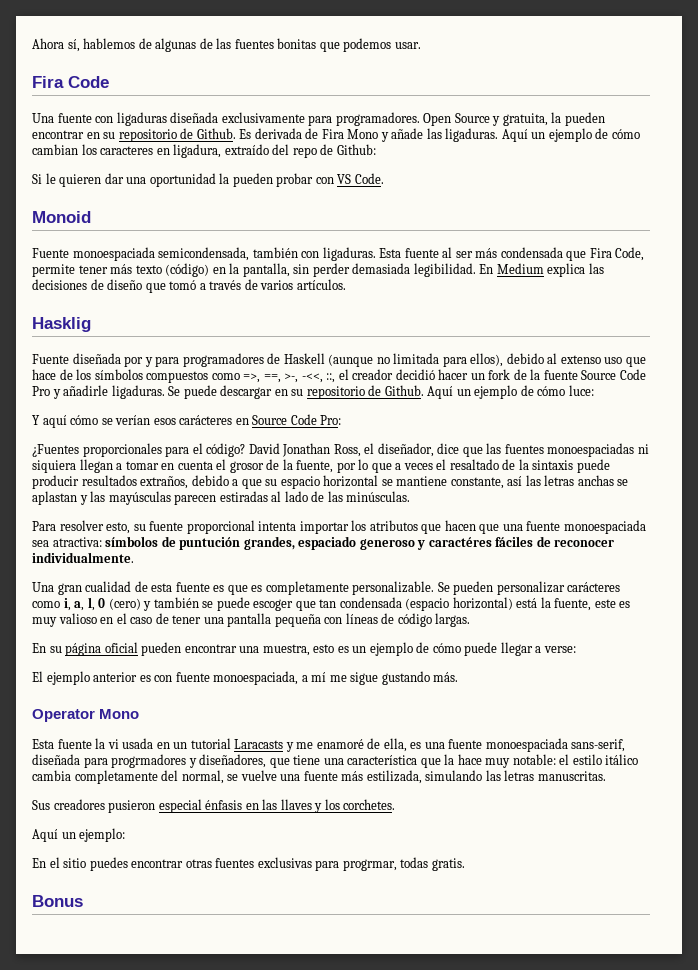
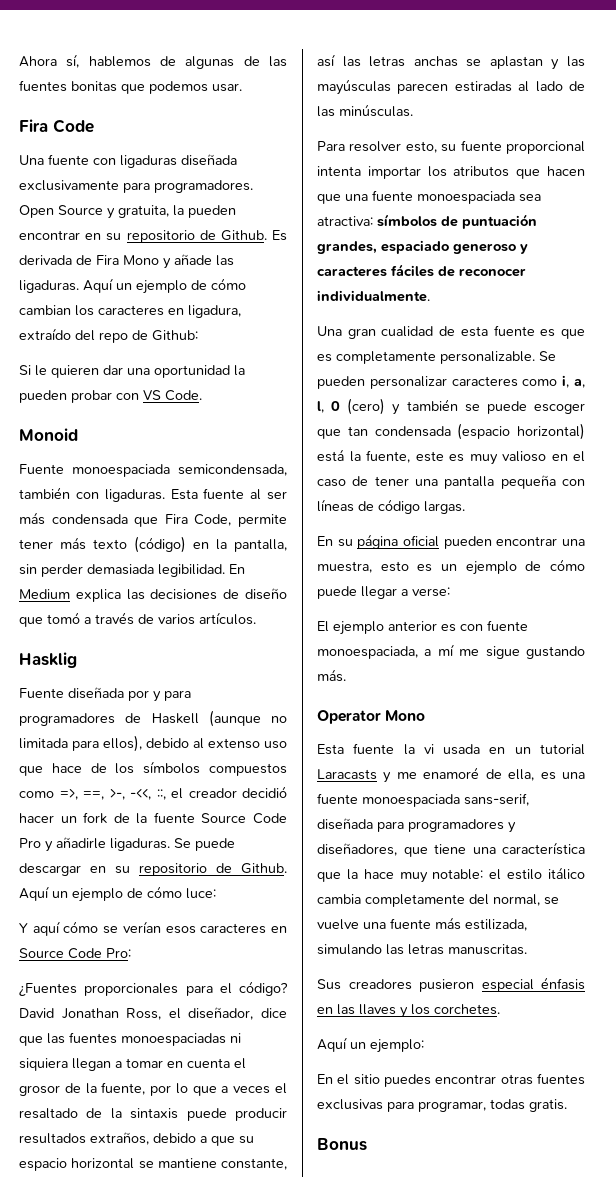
- Y aquí cómo se verían esos carácteres en Source Code Pro:
+ Y aquí cómo se verían esos caracteres en Source Code Pro:
- Para resolver esto, su fuente proporcional intenta importar los atributos que hacen que una fuente monoespaciada sea atractiva: símbolos de puntución grandes, espaciado generoso y caractéres fáciles de reconocer individualmente.
+ Para resolver esto, su fuente proporcional intenta importar los atributos que hacen que una fuente monoespaciada sea atractiva: símbolos de puntuación grandes, espaciado generoso y caracteres fáciles de reconocer individualmente.
- Se pueden personalizar carácteres como i, a, l, 0 (cero) y también se puede escoger que tan condensada (espacio horizontal) está la fuente, este es muy valioso en el caso de tener una pantalla pequeña con líneas de código largas.
+ Se pueden personalizar caracteres como i, a, l, 0 (cero) y también se puede escoger que tan condensada (espacio horizontal) está la fuente, este es muy valioso en el caso de tener una pantalla pequeña con líneas de código largas.
- Esta fuente la vi usada en un tutorial Laracasts y me enamoré de ella, es una fuente monoespaciada sans-serif, diseñada para progrmadores y diseñadores, que tiene una característica que la hace muy notable: el estilo itálico cambia completamente del normal, se vuelve una fuente más estilizada, simulando las letras manuscritas.
+ Esta fuente la vi usada en un tutorial Laracasts y me enamoré de ella, es una fuente monoespaciada sans-serif, diseñada para programadores y diseñadores, que tiene una característica que la hace muy notable: el estilo itálico cambia completamente del normal, se vuelve una fuente más estilizada, simulando las letras manuscritas.
- En el sitio puedes encontrar otras fuentes exclusivas para progrmar, todas gratis.
+ En el sitio puedes encontrar otras fuentes exclusivas para programar, todas gratis.

